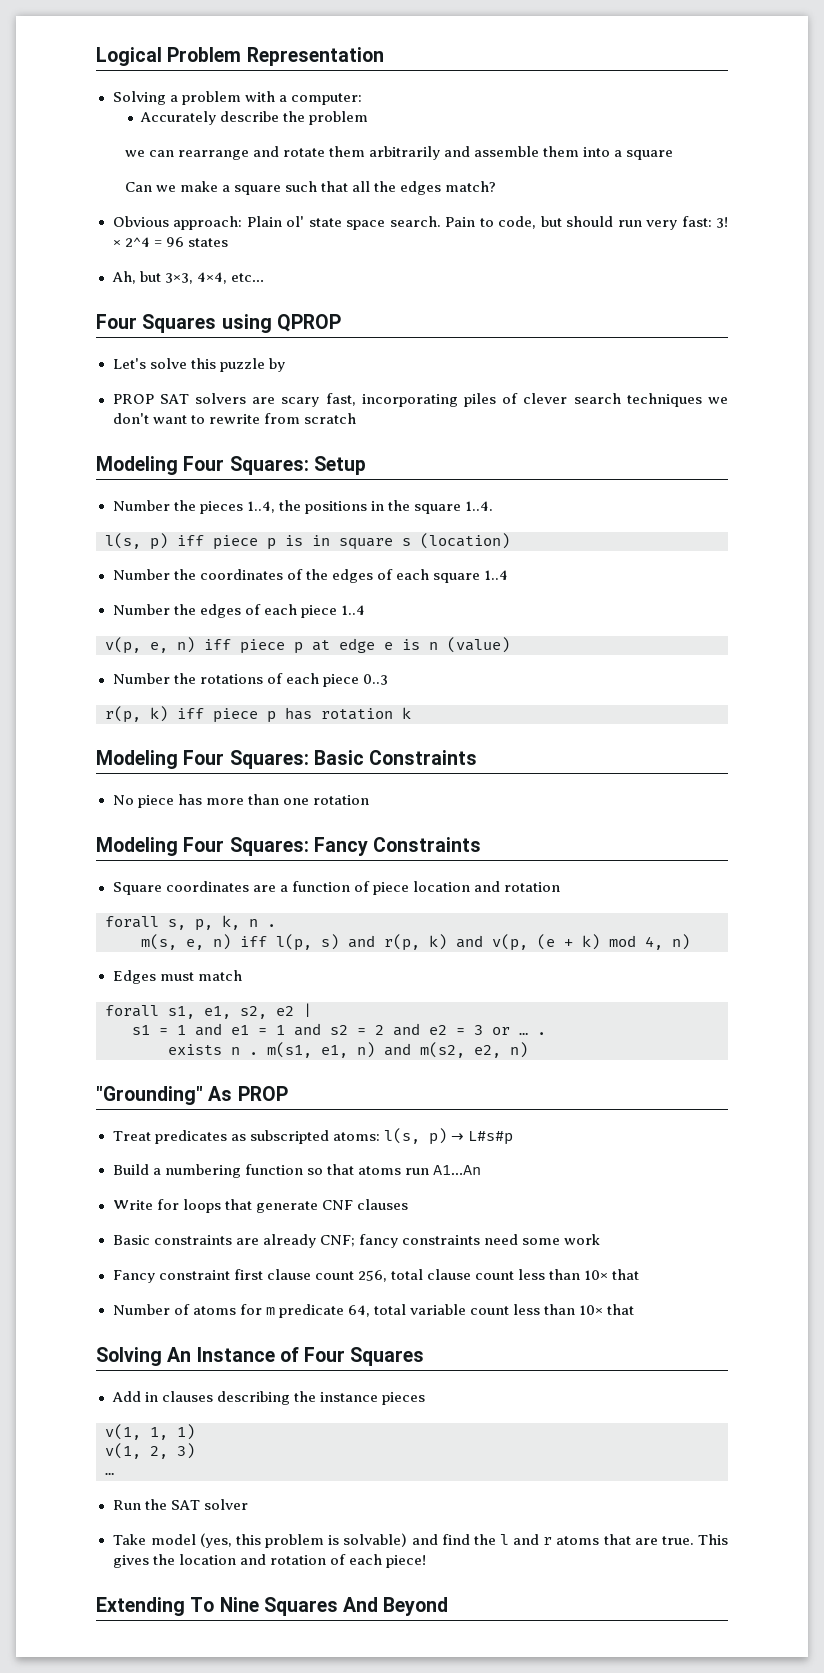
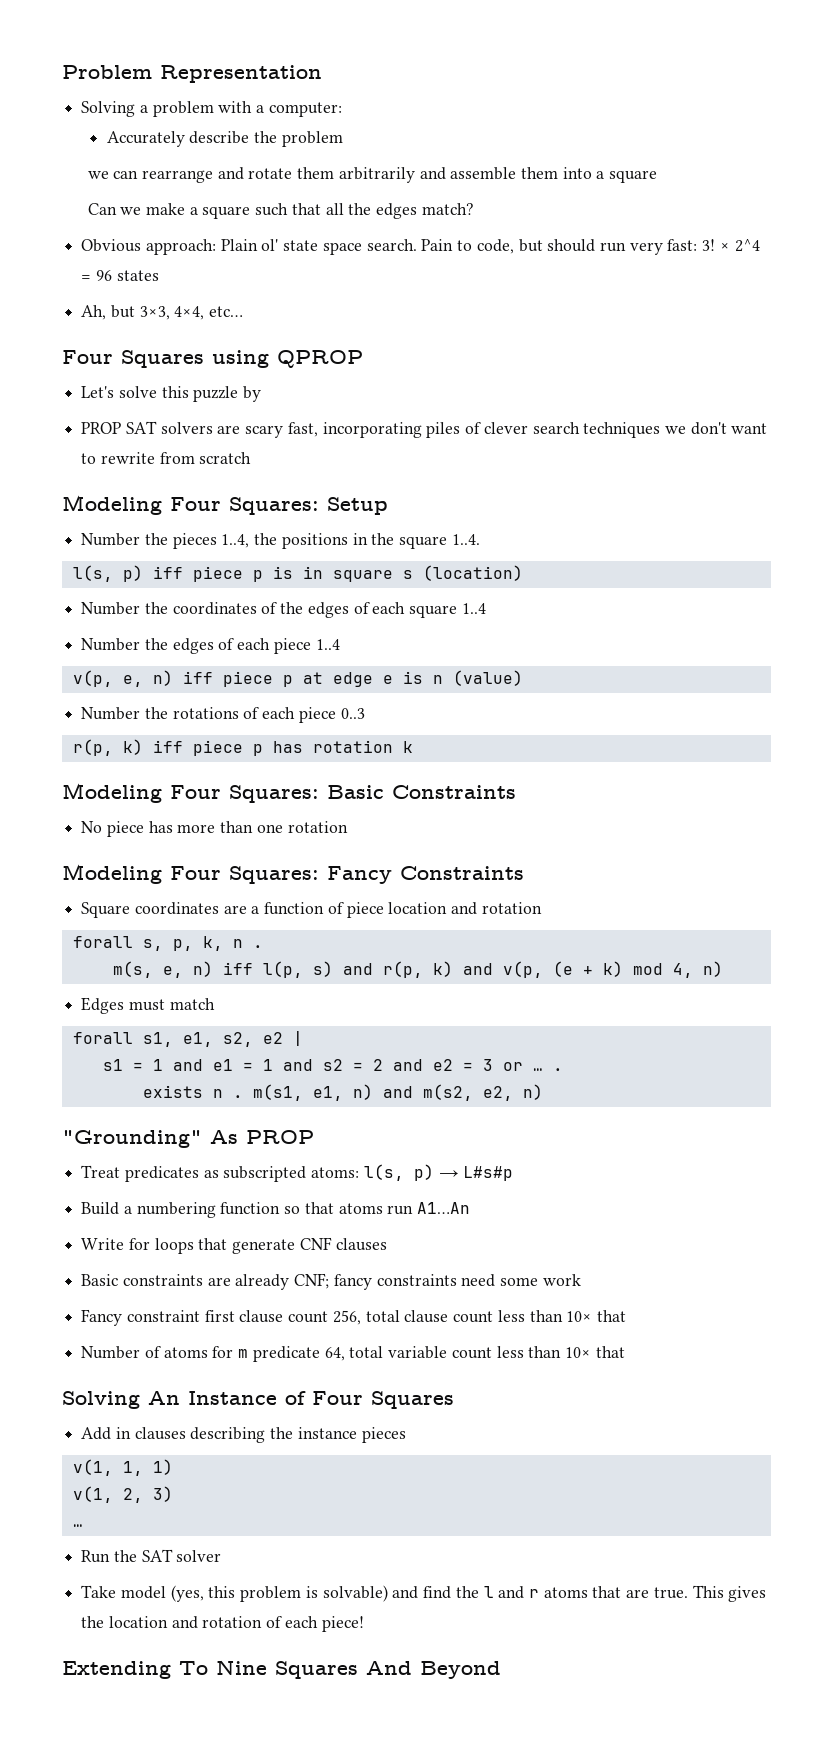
- Logical Problem Representation
+ Problem Representation

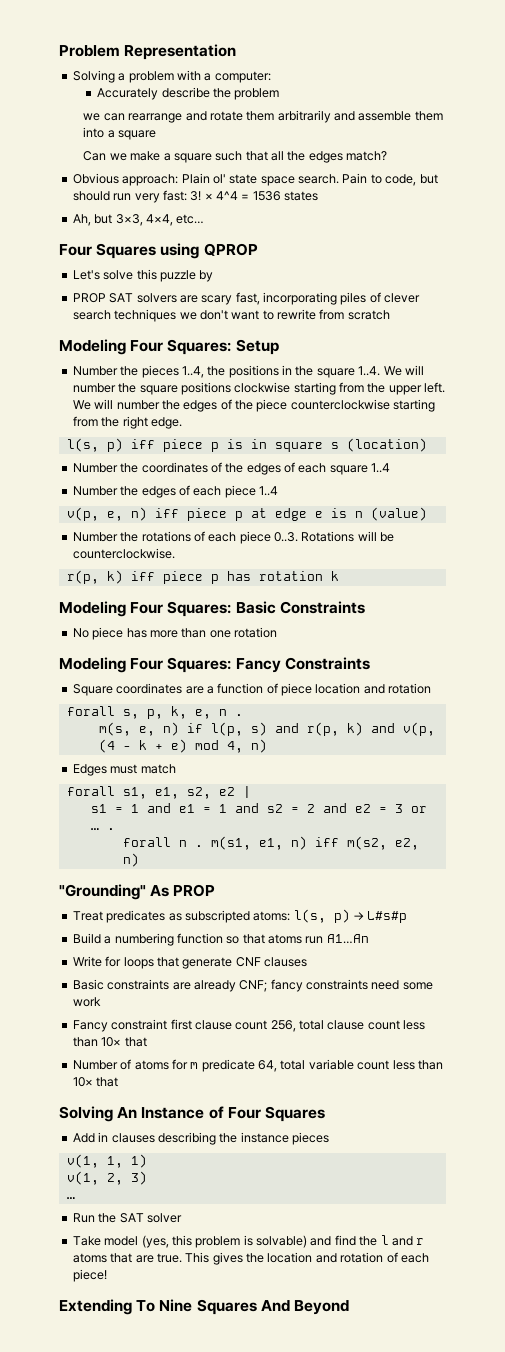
- × 2^4 = 96 states
+ × 4^4 = 1536 states
- Number the pieces 1..4, the positions in the square 1..4.
+ Number the pieces 1..4, the positions in the square 1..4. We will number the square positions clockwise starting from the upper left. We will number the edges of the piece counterclockwise starting from the right edge.
- Number the rotations of each piece 0..3
+ Number the rotations of each piece 0..3. Rotations will be counterclockwise.
- forall s, p, k, n .
+ forall s, p, k, e, n .
- m(s, e, n) iff l(p, s) and r(p, k) and v(p, (e + k) mod 4, n)
+ m(s, e, n) if l(p, s) and r(p, k) and v(p, (4 - k + e) mod 4, n)
- exists n . m(s1, e1, n) and m(s2, e2, n)
+ forall n . m(s1, e1, n) iff m(s2, e2, n)

